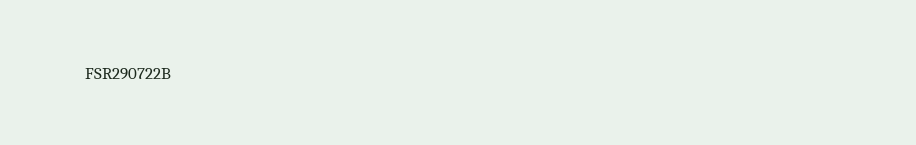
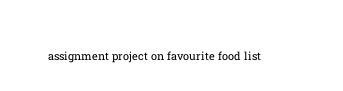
- FSR290722B
+ assignment project on favourite food list

